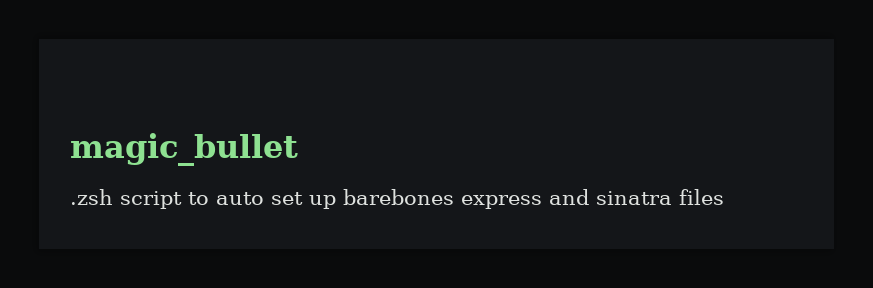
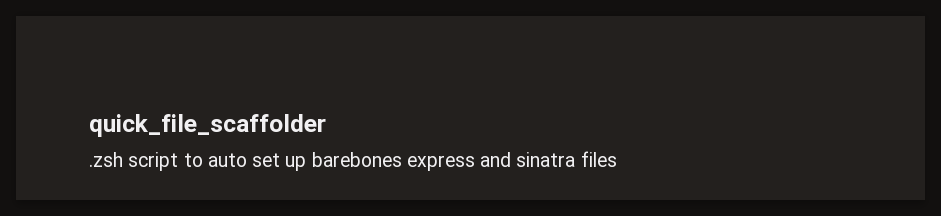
- magic_bullet
+ quick_file_scaffolder

